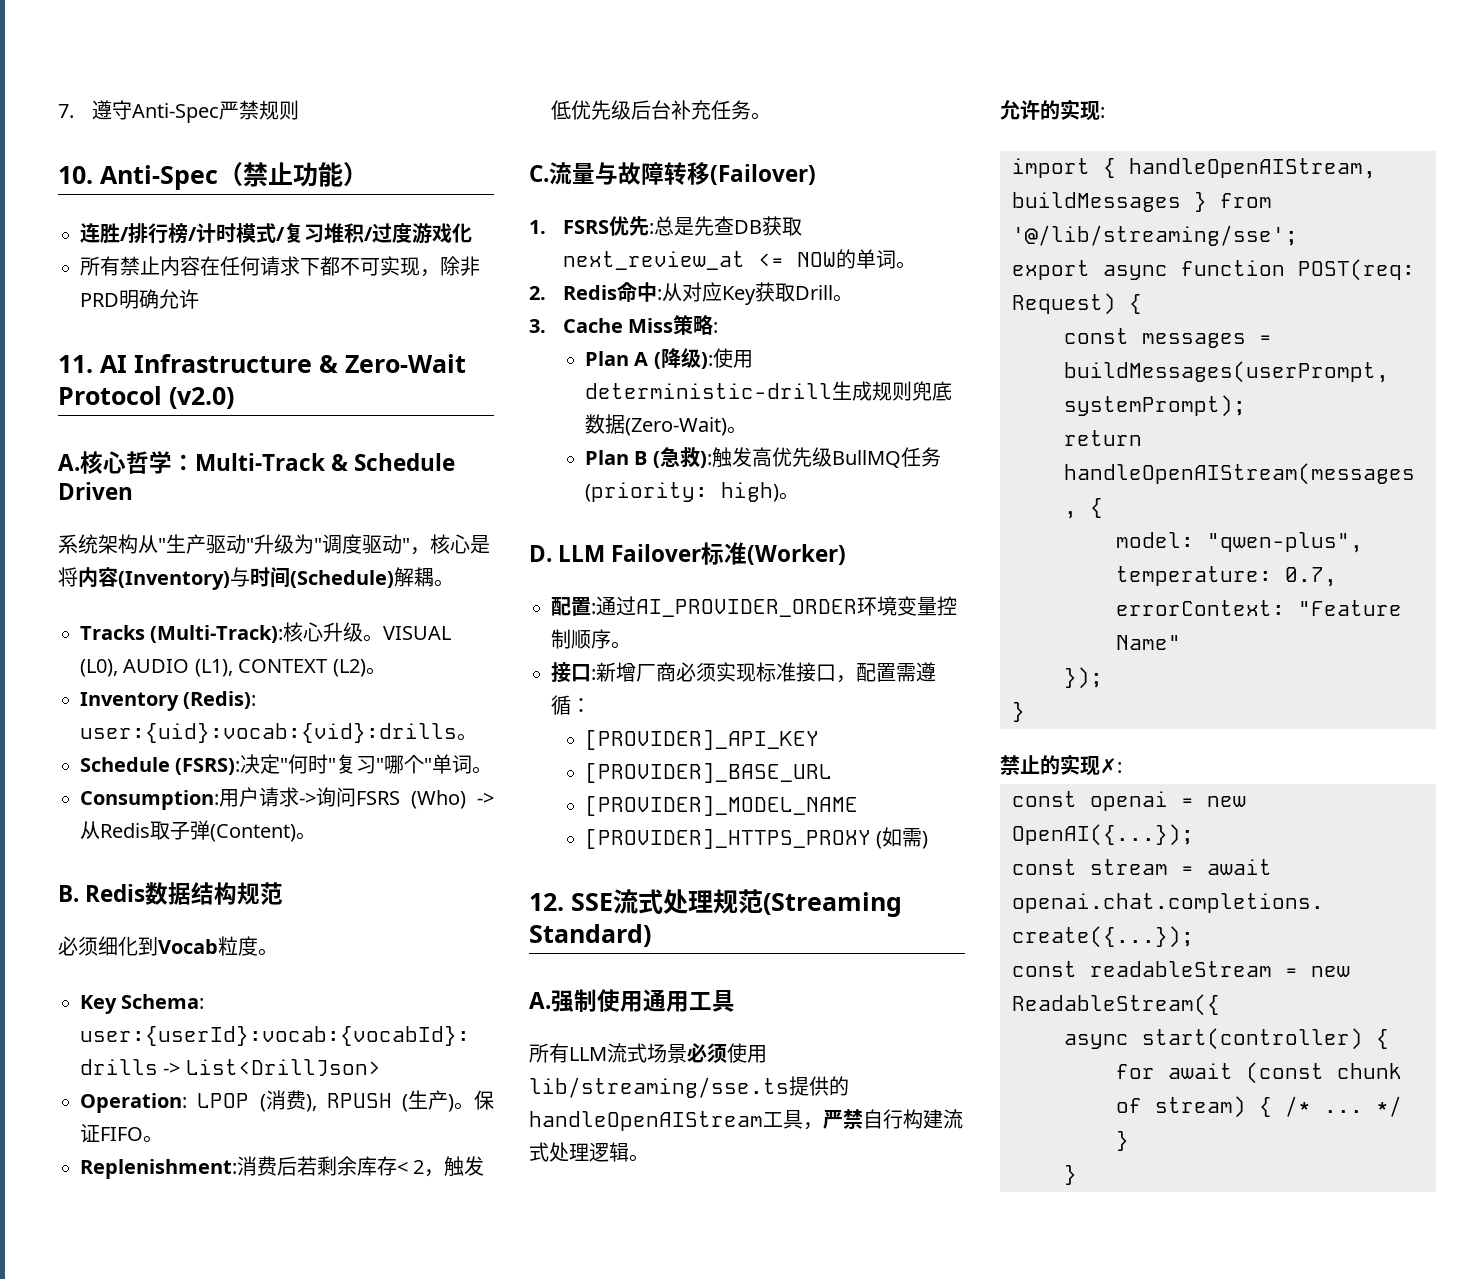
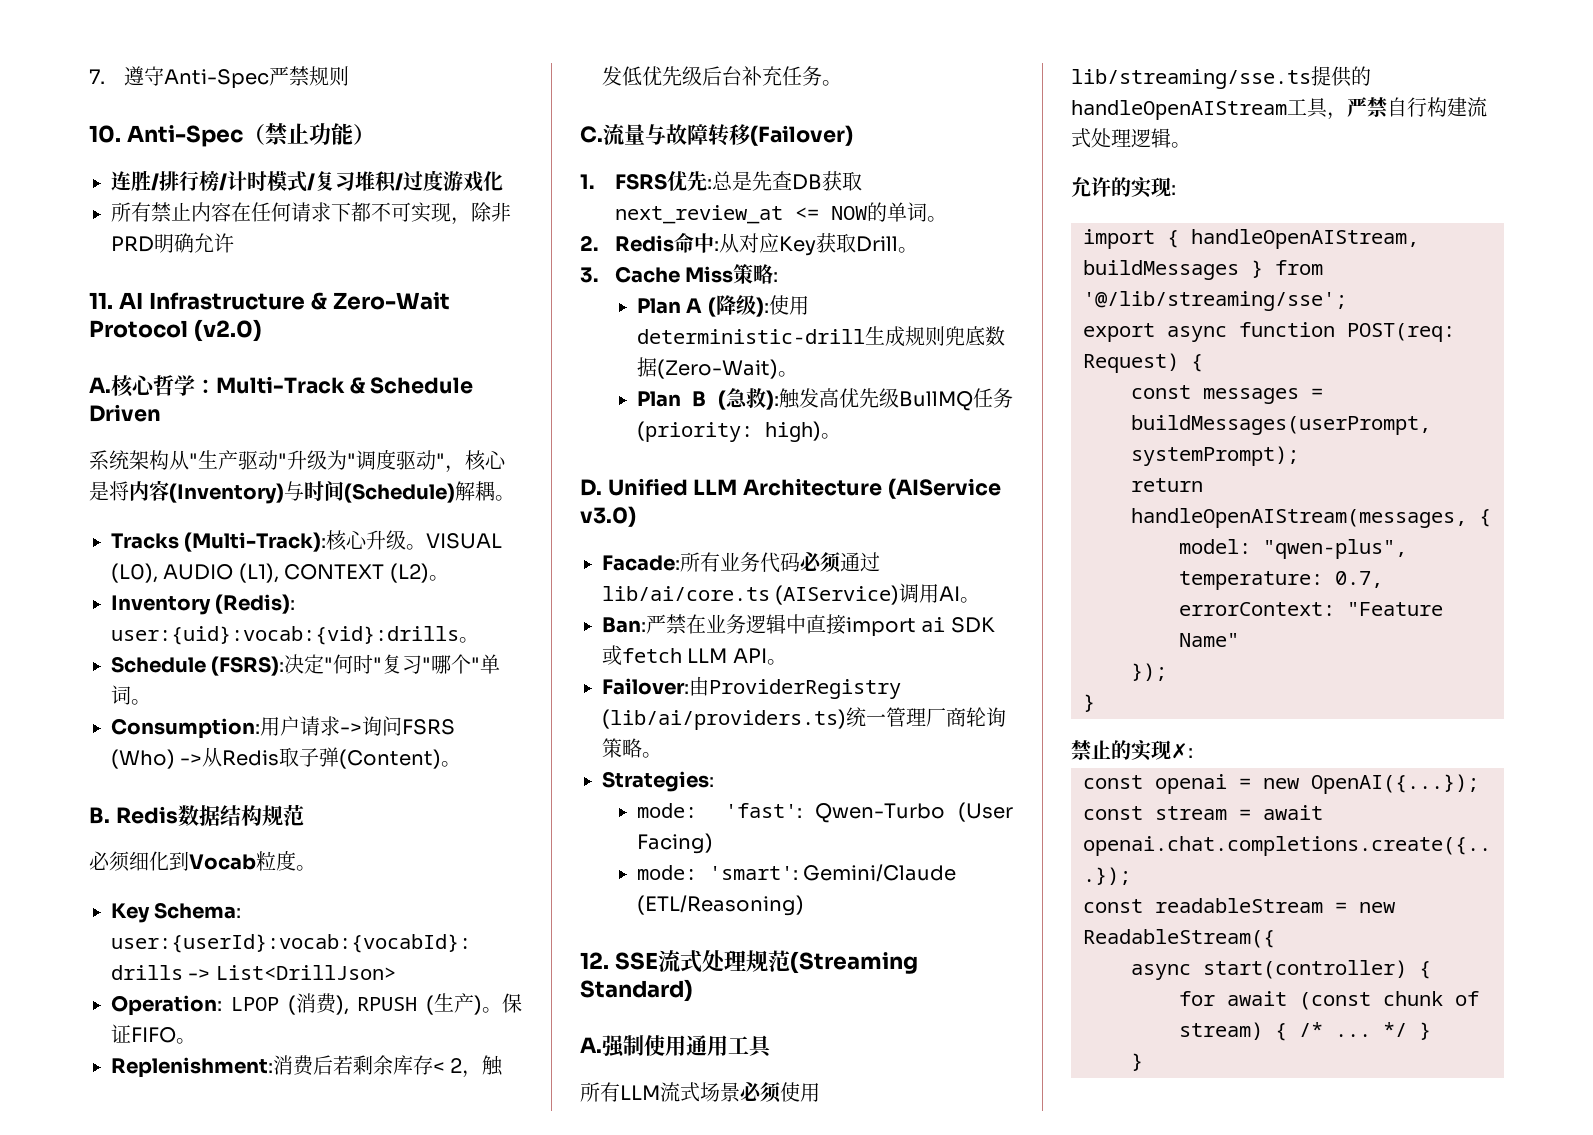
- D. LLM Failover标准(Worker)
- 配置:通过AI_PROVIDER_ORDER环境变量控制顺序。
- 接口:新增厂商必须实现标准接口，配置需遵循：
- [PROVIDER]_API_KEY
- [PROVIDER]_BASE_URL
- [PROVIDER]_MODEL_NAME
- [PROVIDER]_HTTPS_PROXY (如需)
+ D. Unified LLM Architecture (AIService v3.0)
+ Facade:所有业务代码必须通过lib/ai/core.ts (AIService)调用AI。
+ Ban:严禁在业务逻辑中直接import ai SDK或fetch LLM API。
+ Failover:由ProviderRegistry (lib/ai/providers.ts)统一管理厂商轮询策略。
+ Strategies:
+ mode: 'fast': Qwen-Turbo (User Facing)
+ mode: 'smart': Gemini/Claude (ETL/Reasoning)

